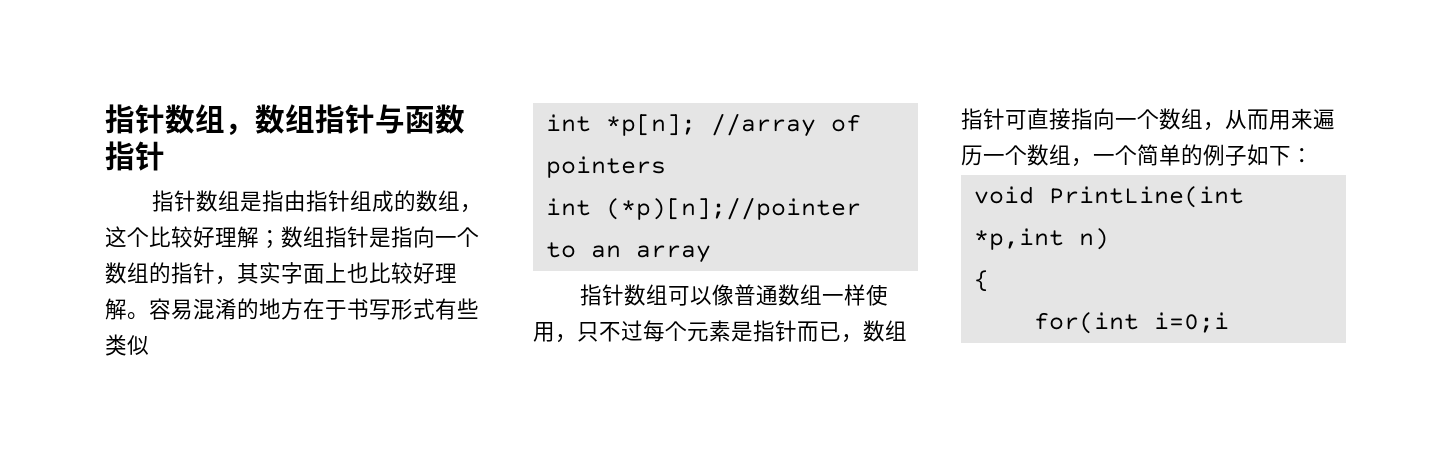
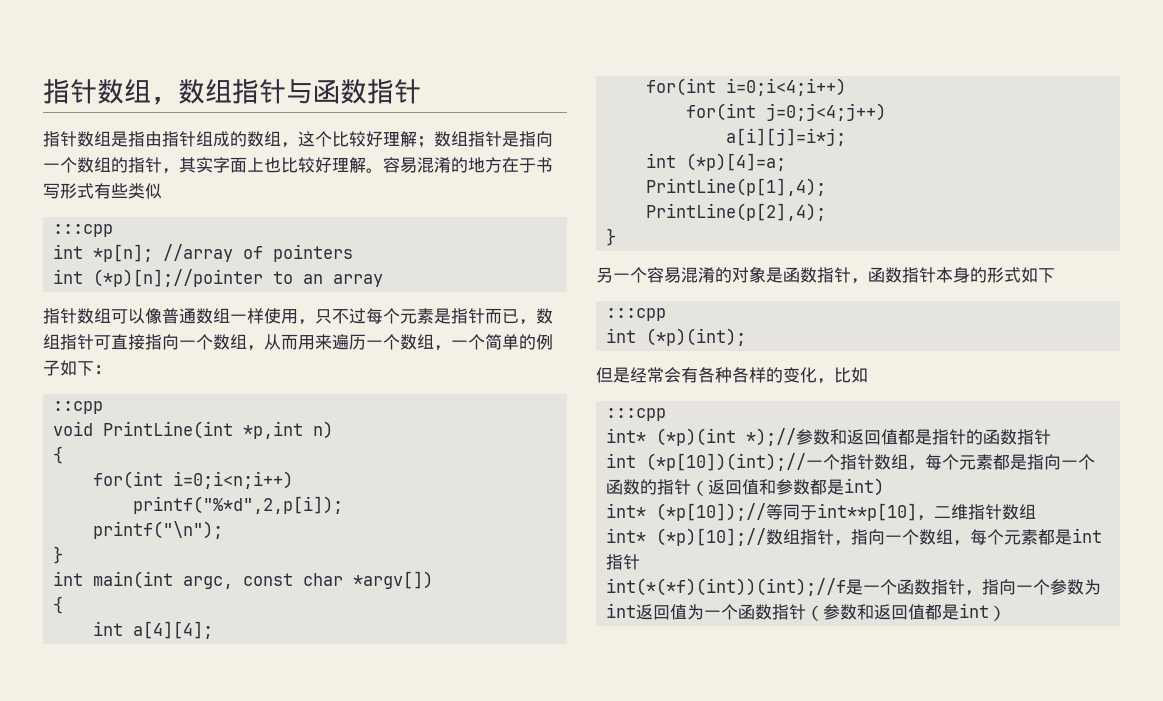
  容易混淆的地方在于书写形式有些类似
+ :::cpp
+ ::cpp
- for(int i=0;i
+ for(int i=0;i<n;i++)
+ printf("%*d",2,p[i]);
+ printf("\n");
+ }
+ int main(int argc, const char *argv[])
+ {
+ int a[4][4];
+ for(int i=0;i<4;i++)
+ for(int j=0;j<4;j++)
+ a[i][j]=i*j;
+ int (*p)[4]=a;
+ PrintLine(p[1],4);
+ PrintLine(p[2],4);
+ }
+ 另一个容易混淆的对象是函数指针，函数指针本身的形式如下
+ :::cpp
+ int (*p)(int);
+ 但是经常会有各种各样的变化，比如
+ :::cpp
+ int* (*p)(int *);//参数和返回值都是指针的函数指针
+ int (*p[10])(int);//一个指针数组，每个元素都是指向一个函数的指针（返回值和参数都是int)
+ int* (*p[10]);//等同于int**p[10]，二维指针数组
+ int* (*p)[10];//数组指针，指向一个数组，每个元素都是int指针
+ int(*(*f)(int))(int);//f是一个函数指针，指向一个参数为int返回值为一个函数指针（参数和返回值都是int）

